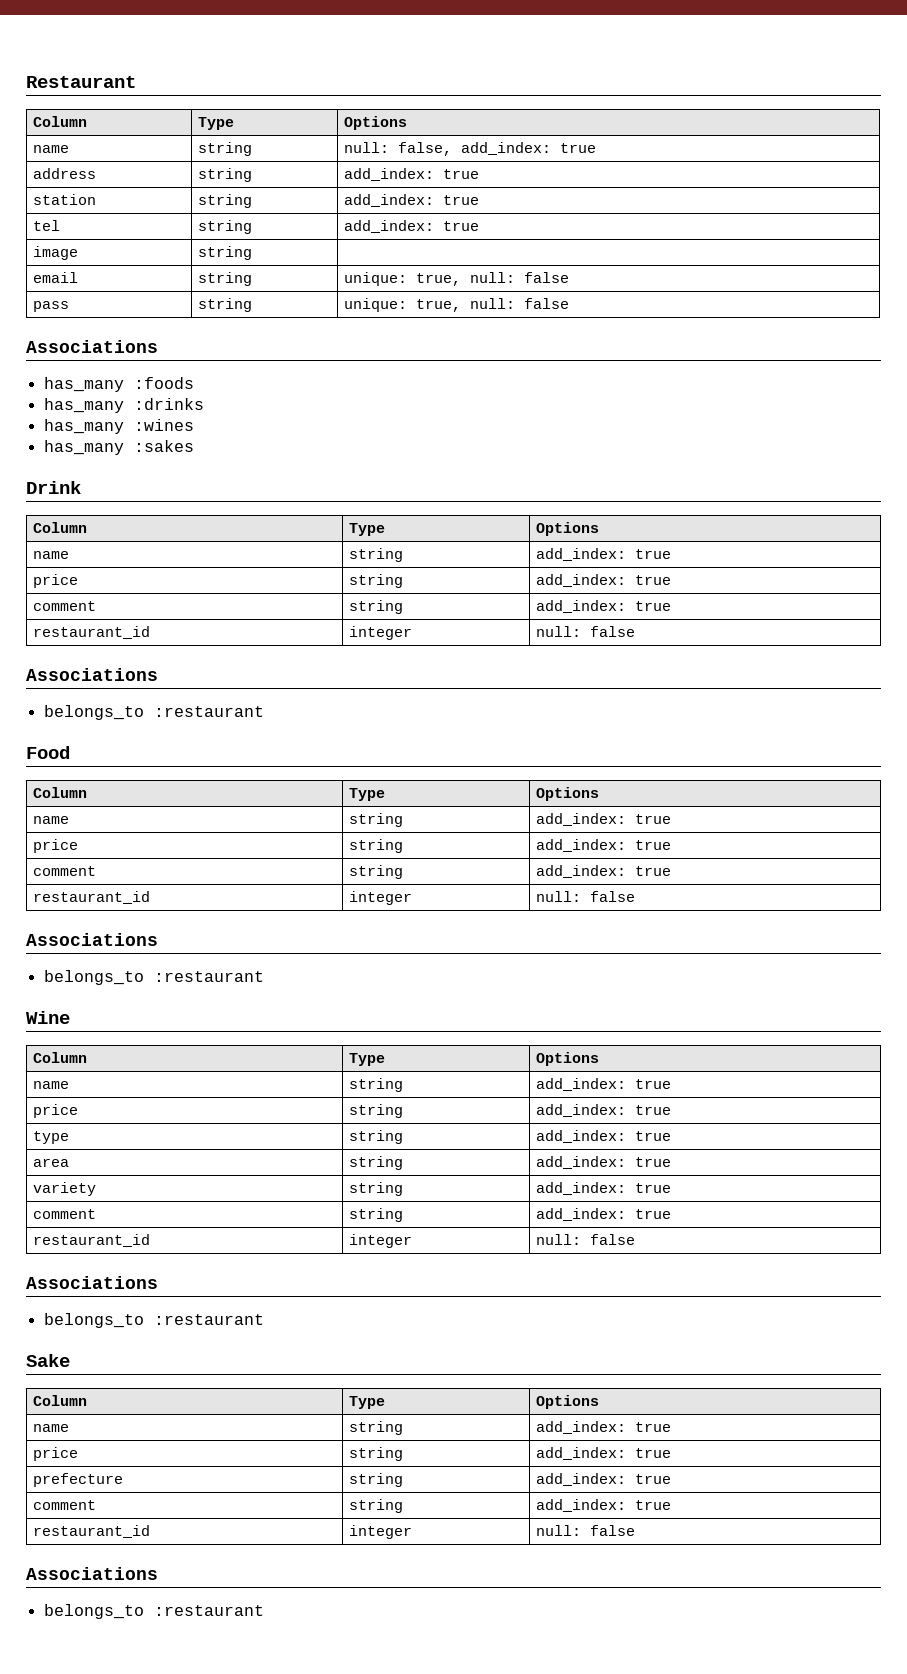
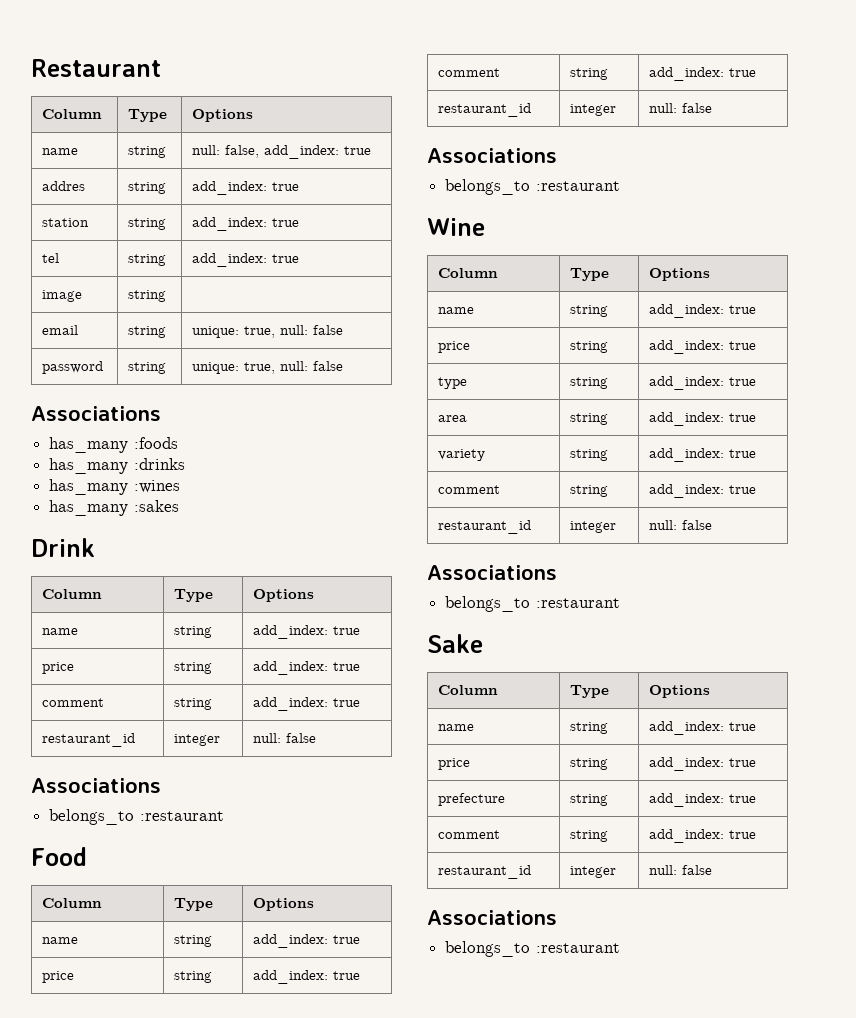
- address | string | add_index: true
+ addres | string | add_index: true
- pass | string | unique: true, null: false
+ password | string | unique: true, null: false

